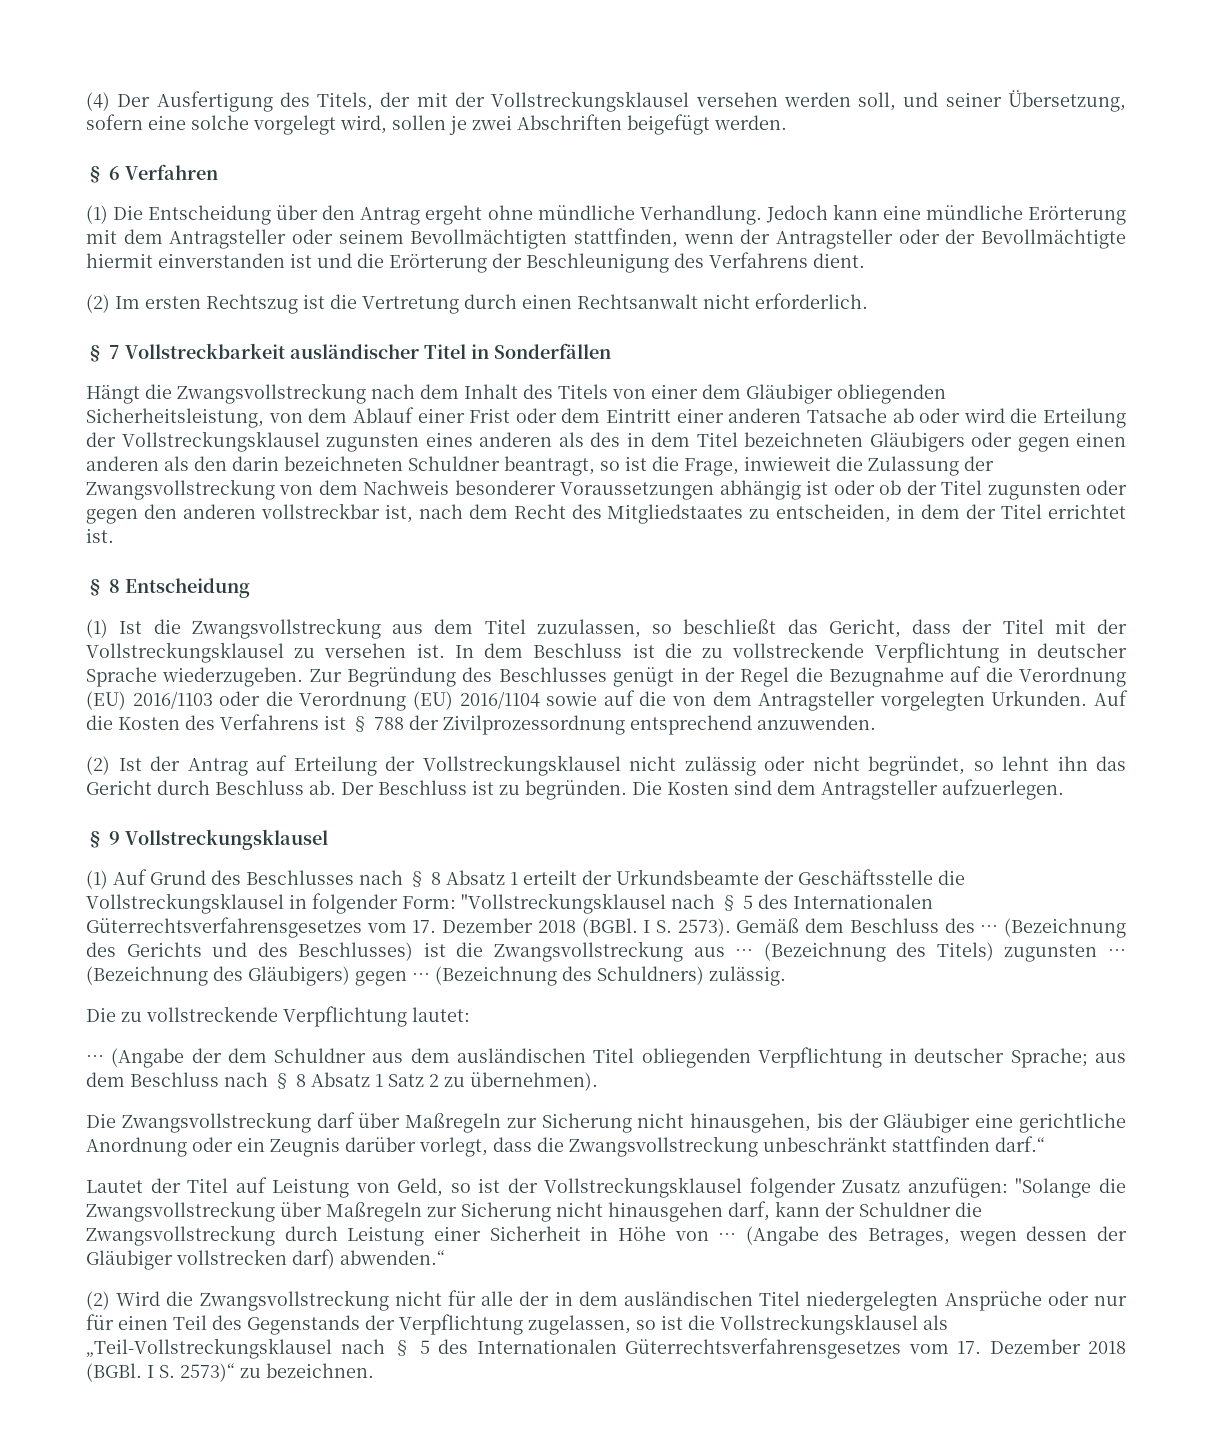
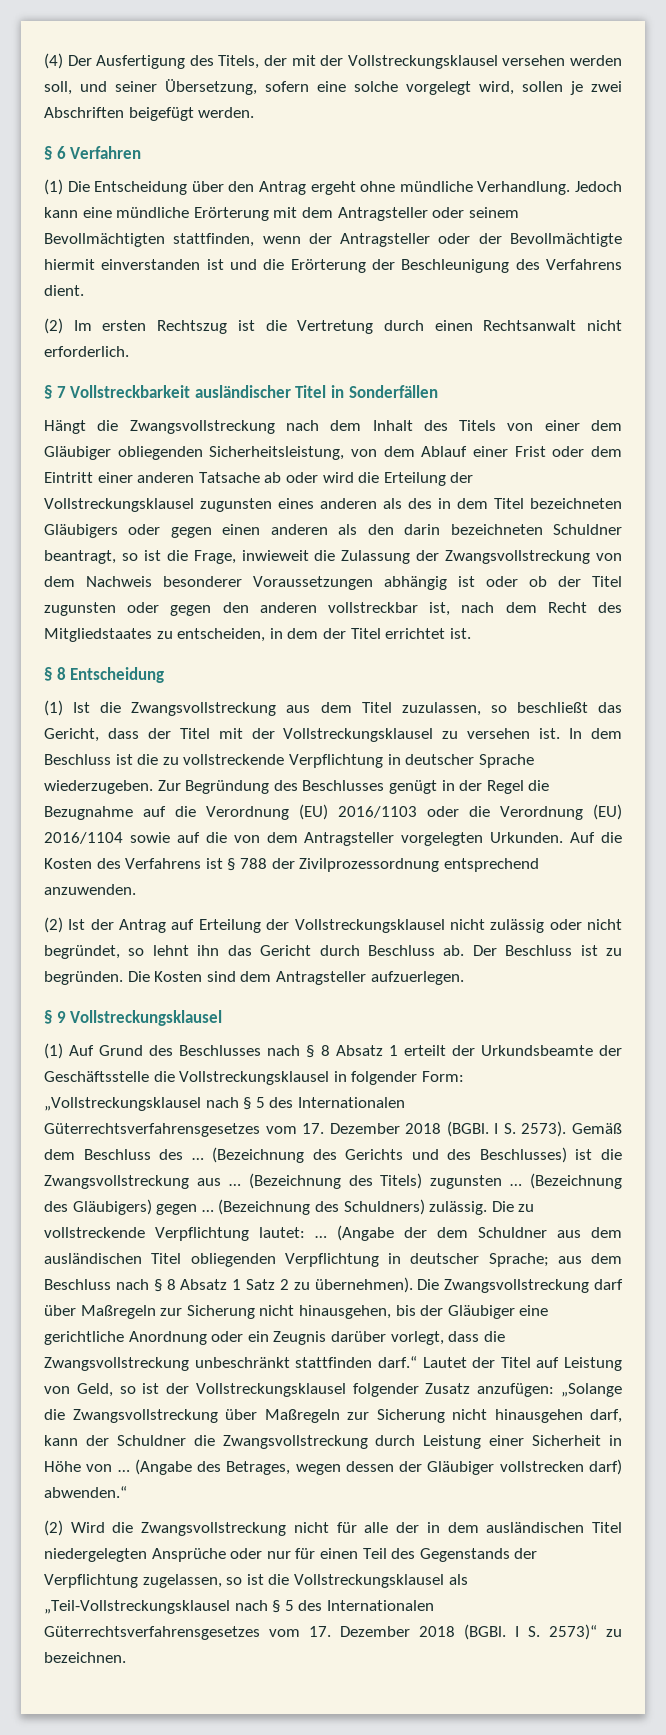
- (1) Auf Grund des Beschlusses nach § 8 Absatz 1 erteilt der Urkundsbeamte der Geschäftsstelle die Vollstreckungsklausel in folgender Form: "Vollstreckungsklausel nach § 5 des Internationalen Güterrechtsverfahrensgesetzes vom 17. Dezember 2018 (BGBl.
+ (1) Auf Grund des Beschlusses nach § 8 Absatz 1 erteilt der Urkundsbeamte der Geschäftsstelle die Vollstreckungsklausel in folgender Form: „Vollstreckungsklausel nach § 5 des Internationalen Güterrechtsverfahrensgesetzes vom 17. Dezember 2018 (BGBl.
- (Bezeichnung des Schuldners) zulässig.
- Die zu vollstreckende Verpflichtung lautet:
- …
+ (Bezeichnung des Schuldners) zulässig. Die zu vollstreckende Verpflichtung lautet: …
- aus dem Beschluss nach § 8 Absatz 1 Satz 2 zu übernehmen).
- Die Zwangsvollstreckung darf über Maßregeln zur Sicherung nicht hinausgehen, bis der Gläubiger eine gerichtliche Anordnung oder ein Zeugnis darüber vorlegt, dass die Zwangsvollstreckung unbeschränkt stattfinden darf.“
- Lautet der Titel auf Leistung von Geld, so ist der Vollstreckungsklausel folgender Zusatz anzufügen:
+ aus dem Beschluss nach § 8 Absatz 1 Satz 2 zu übernehmen). Die Zwangsvollstreckung darf über Maßregeln zur Sicherung nicht hinausgehen, bis der Gläubiger eine gerichtliche Anordnung oder ein Zeugnis darüber vorlegt, dass die Zwangsvollstreckung unbeschränkt stattfinden darf.“ Lautet der Titel auf Leistung von Geld, so ist der Vollstreckungsklausel folgender Zusatz anzufügen:
- "Solange die Zwangsvollstreckung über Maßregeln zur Sicherung nicht hinausgehen darf, kann der Schuldner die Zwangsvollstreckung durch Leistung einer Sicherheit in Höhe von …
+ „Solange die Zwangsvollstreckung über Maßregeln zur Sicherung nicht hinausgehen darf, kann der Schuldner die Zwangsvollstreckung durch Leistung einer Sicherheit in Höhe von …

